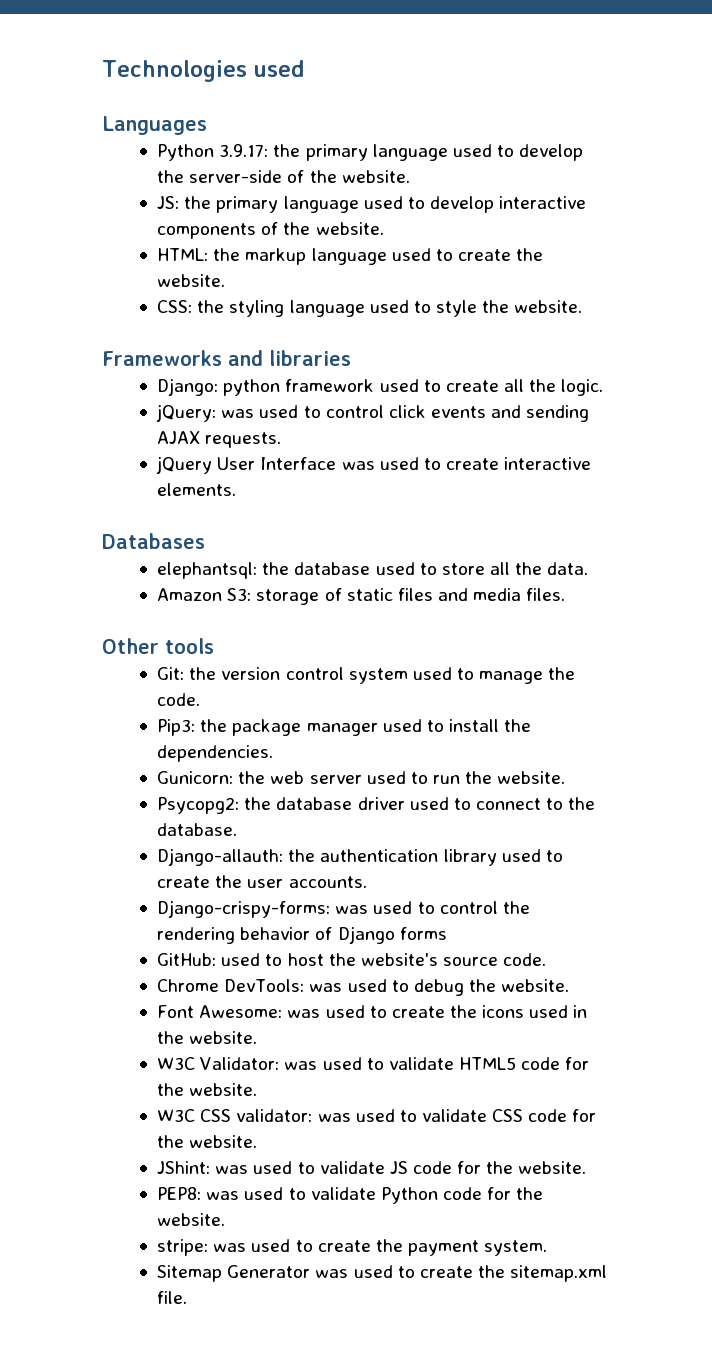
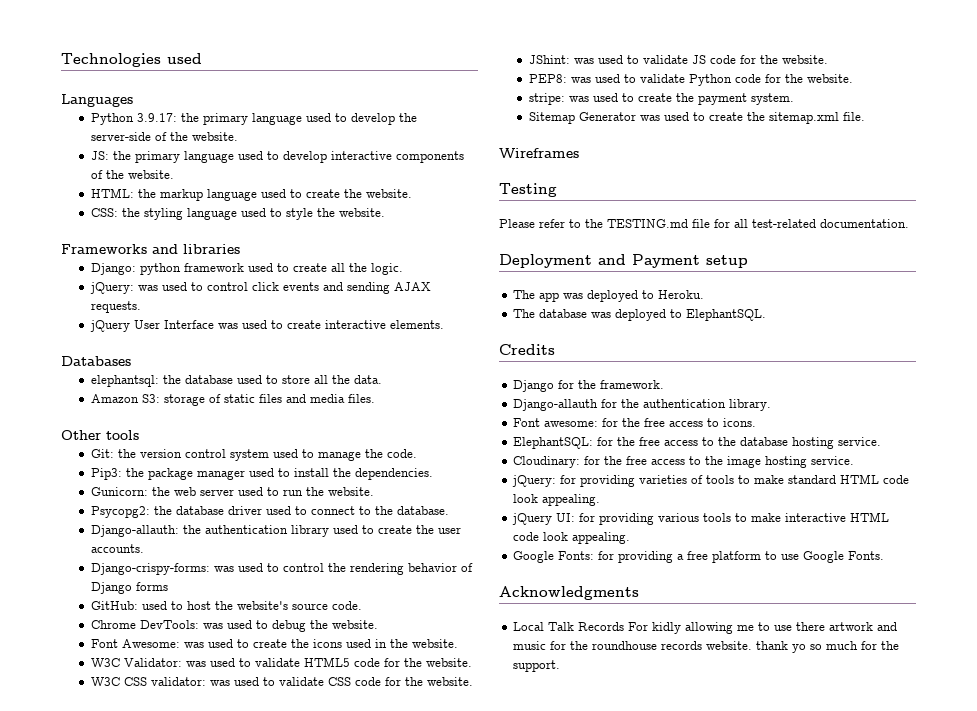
+ Wireframes
+ Testing
+ Please refer to the TESTING.md file for all test-related documentation.
+ Deployment and Payment setup
+ The app was deployed to Heroku.
+ The database was deployed to ElephantSQL.
+ Credits
+ Django for the framework.
+ Django-allauth for the authentication library.
+ Font awesome: for the free access to icons.
+ ElephantSQL: for the free access to the database hosting service.
+ Cloudinary: for the free access to the image hosting service.
+ jQuery: for providing varieties of tools to make standard HTML code look appealing.
+ jQuery UI: for providing various tools to make interactive HTML code look appealing.
+ Google Fonts: for providing a free platform to use Google Fonts.
+ Acknowledgments
+ Local Talk Records For kidly allowing me to use there artwork and music for the roundhouse records website. thank yo so much for the support.

